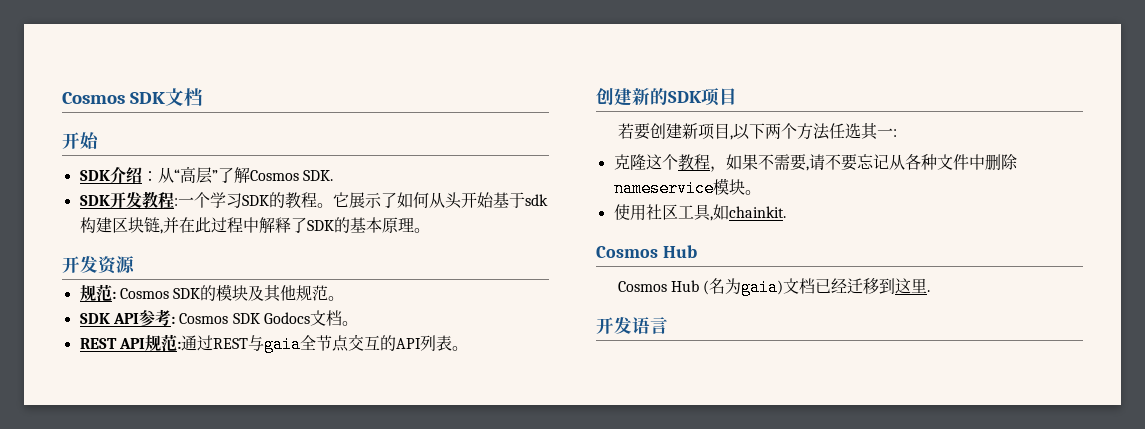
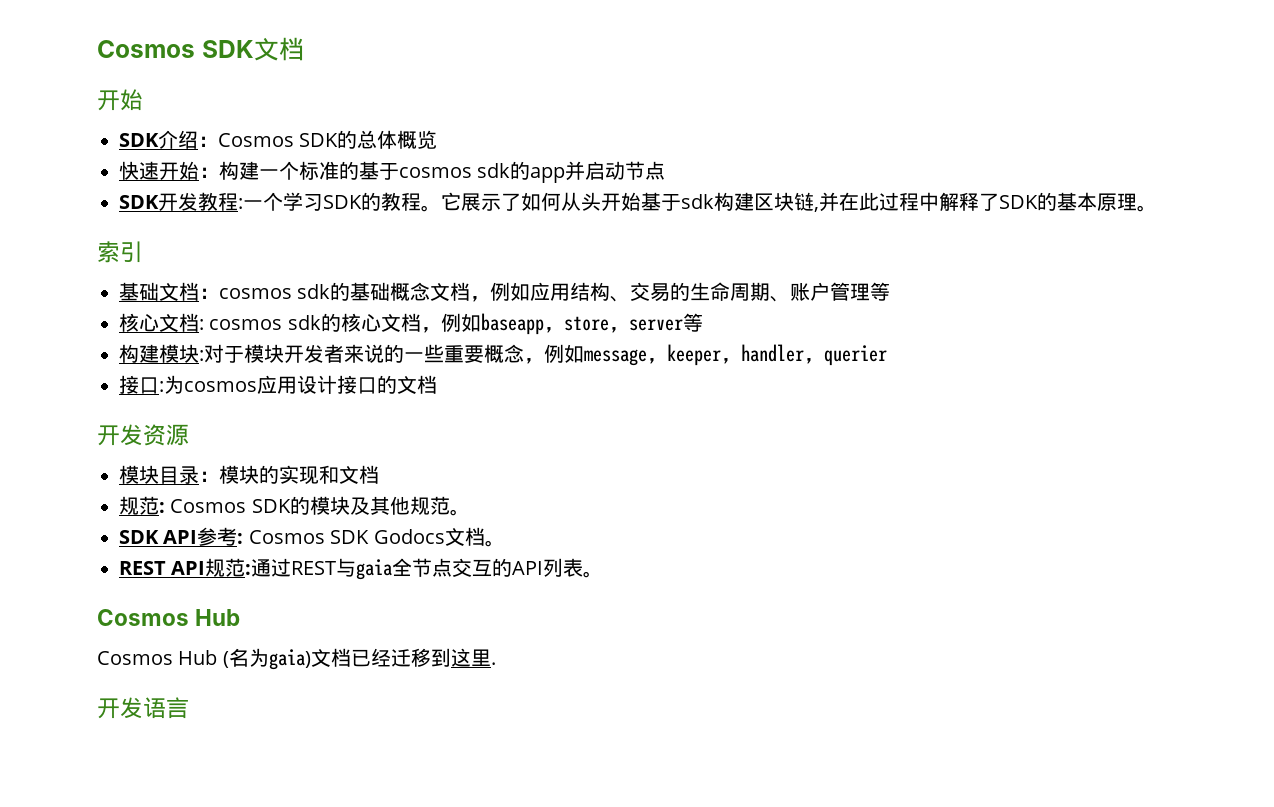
- SDK介绍：从“高层”了解Cosmos SDK.
+ SDK介绍：Cosmos SDK的总体概览
+ 快速开始：构建一个标准的基于cosmos sdk的app并启动节点
+ 索引
+ 基础文档：cosmos sdk的基础概念文档，例如应用结构、交易的生命周期、账户管理等
+ 核心文档: cosmos sdk的核心文档，例如baseapp，store，server等
+ 构建模块:对于模块开发者来说的一些重要概念，例如message，keeper，handler，querier
+ 接口:为cosmos应用设计接口的文档
  开发资源
+ 模块目录：模块的实现和文档
- 创建新的SDK项目
- 若要创建新项目,以下两个方法任选其一:
- 克隆这个教程，如果不需要,请不要忘记从各种文件中删除nameservice模块。
- 使用社区工具,如chainkit.

